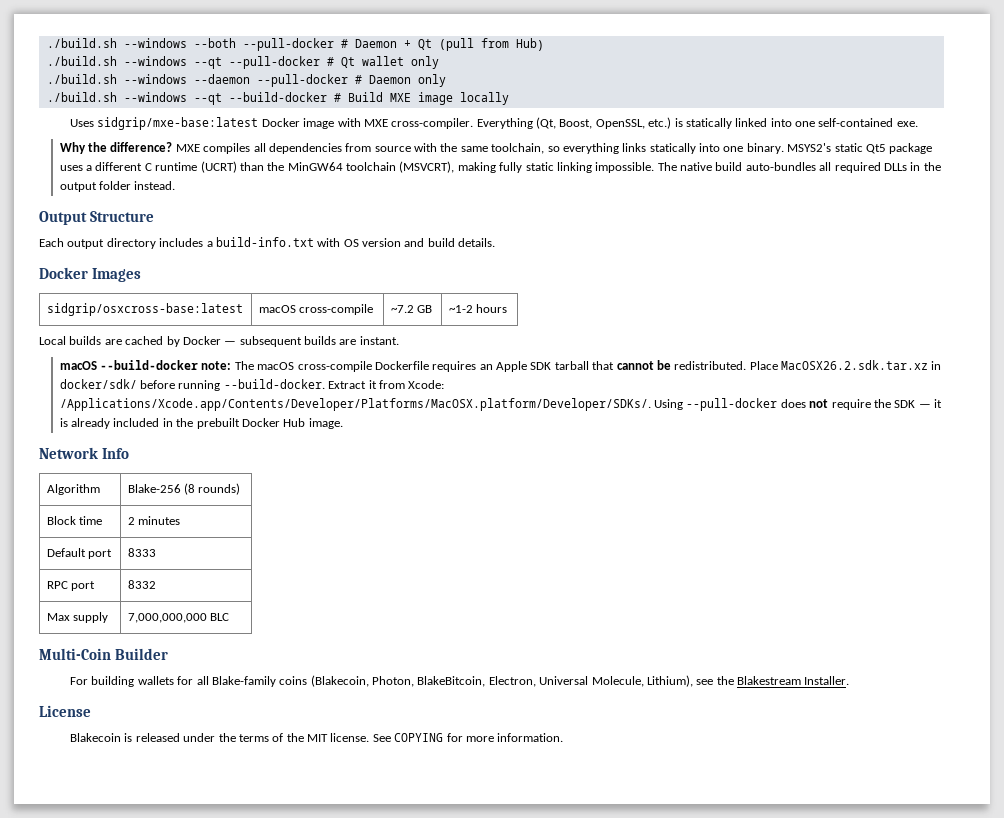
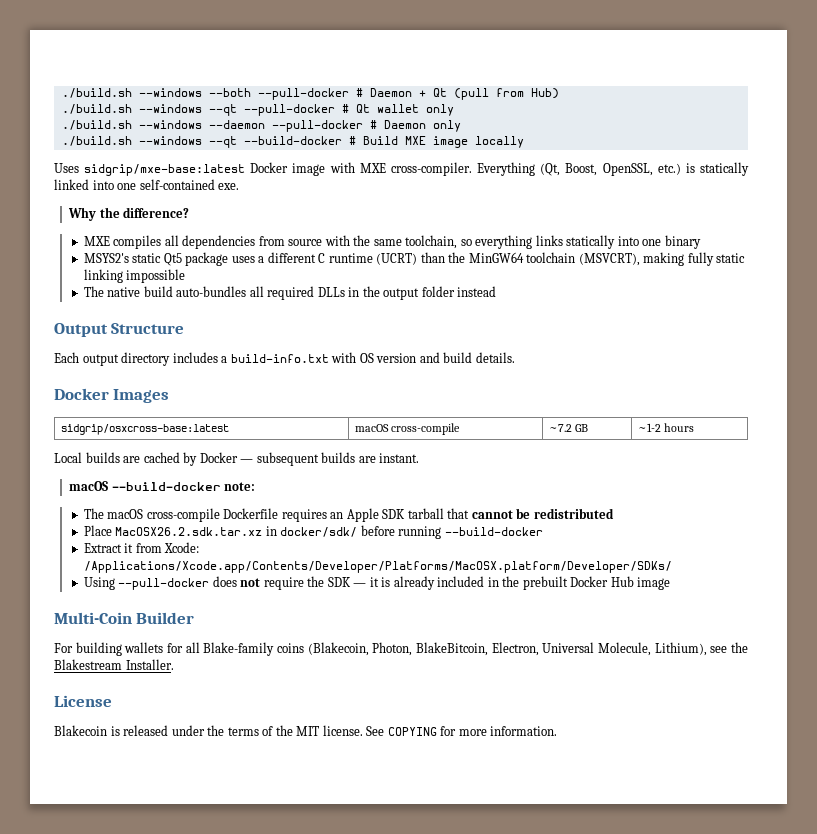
- Why the difference? MXE compiles all dependencies from source with the same toolchain, so everything links statically into one binary. MSYS2's static Qt5 package uses a different C runtime (UCRT) than the MinGW64 toolchain (MSVCRT), making fully static linking impossible. The native build auto-bundles all required DLLs in the output folder instead.
+ Why the difference?
+ MXE compiles all dependencies from source with the same toolchain, so everything links statically into one binary
+ MSYS2's static Qt5 package uses a different C runtime (UCRT) than the MinGW64 toolchain (MSVCRT), making fully static linking impossible
+ The native build auto-bundles all required DLLs in the output folder instead
- macOS --build-docker note: The macOS cross-compile Dockerfile requires an Apple SDK tarball that cannot be redistributed. Place MacOSX26.2.sdk.tar.xz in docker/sdk/ before running --build-docker. Extract it from Xcode: /Applications/Xcode.app/Contents/Developer/Platforms/MacOSX.platform/Developer/SDKs/. Using --pull-docker does not require the SDK — it is already included in the prebuilt Docker Hub image.
- Network Info
- Algorithm | Blake-256 (8 rounds)
- Block time | 2 minutes
- Default port | 8333
- RPC port | 8332
- Max supply | 7,000,000,000 BLC
+ macOS --build-docker note:
+ The macOS cross-compile Dockerfile requires an Apple SDK tarball that cannot be redistributed
+ Place MacOSX26.2.sdk.tar.xz in docker/sdk/ before running --build-docker
+ Extract it from Xcode: /Applications/Xcode.app/Contents/Developer/Platforms/MacOSX.platform/Developer/SDKs/
+ Using --pull-docker does not require the SDK — it is already included in the prebuilt Docker Hub image

